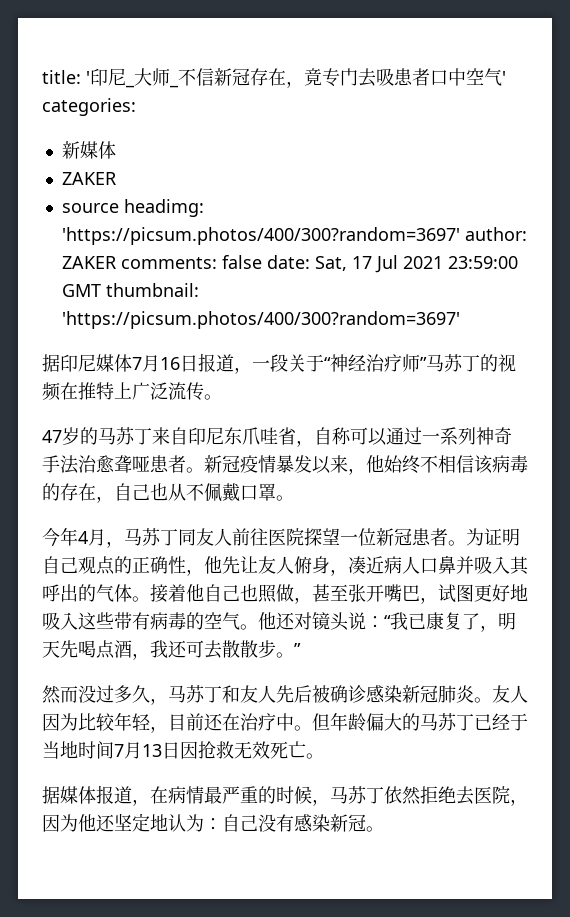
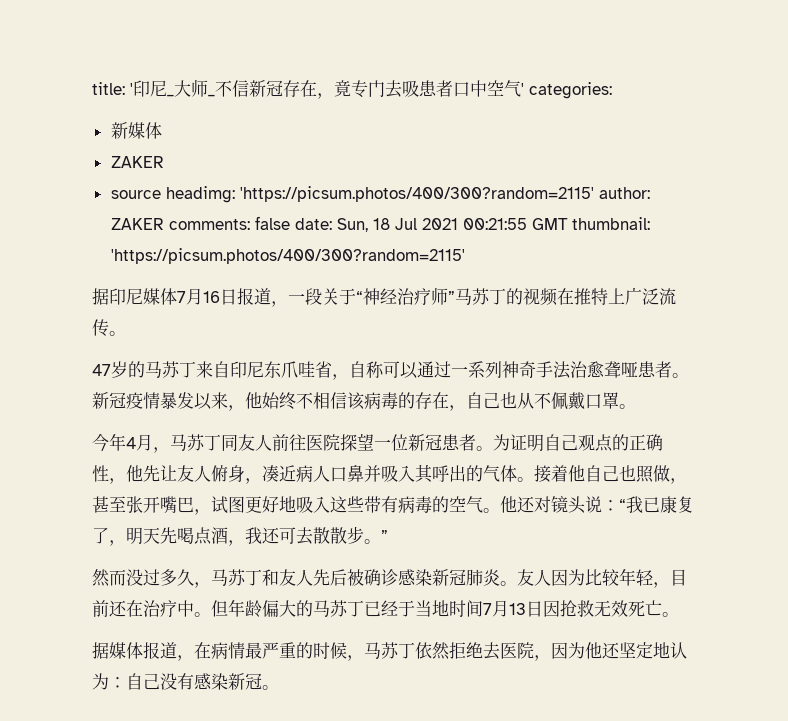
- source headimg: 'https://picsum.photos/400/300?random=3697' author: ZAKER comments: false date: Sat, 17 Jul 2021 23:59:00 GMT thumbnail: 'https://picsum.photos/400/300?random=3697'
+ source headimg: 'https://picsum.photos/400/300?random=2115' author: ZAKER comments: false date: Sun, 18 Jul 2021 00:21:55 GMT thumbnail: 'https://picsum.photos/400/300?random=2115'

